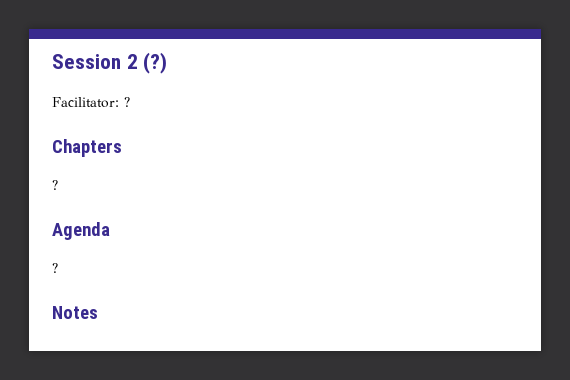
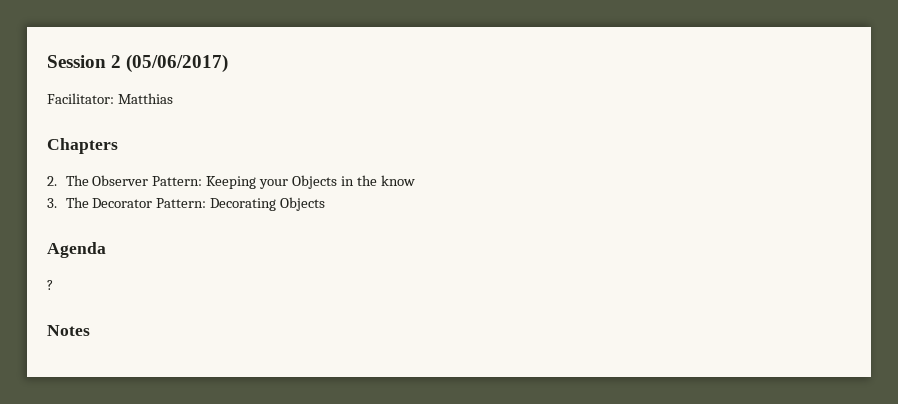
- Session 2 (?)
+ Session 2 (05/06/2017)
- Facilitator: ?
+ Facilitator: Matthias
  Chapters
- ?
+ 2. The Observer Pattern: Keeping your Objects in the know
+ 3. The Decorator Pattern: Decorating Objects

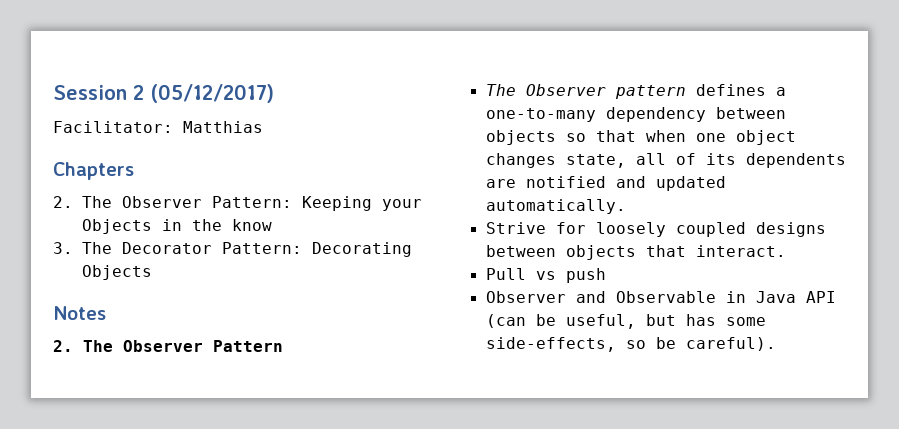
- Session 2 (05/06/2017)
+ Session 2 (05/12/2017)
- Agenda
- ?
  Notes
+ 2. The Observer Pattern
+ The Observer pattern defines a one-to-many dependency between objects so that when one object changes state, all of its dependents are notified and updated automatically.
+ Strive for loosely coupled designs between objects that interact.
+ Pull vs push
+ Observer and Observable in Java API (can be useful, but has some side-effects, so be careful).

